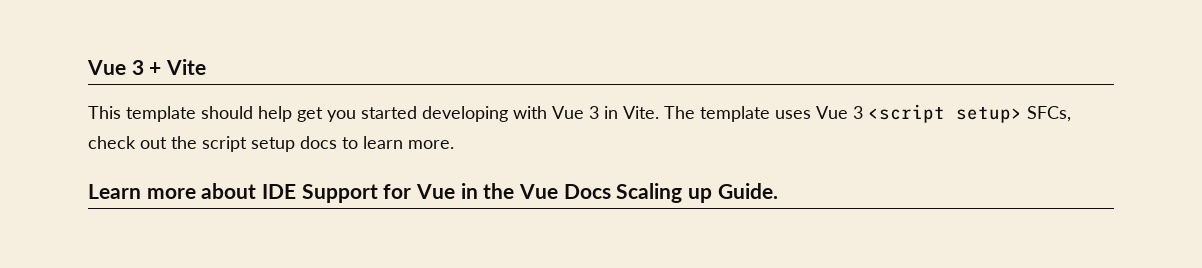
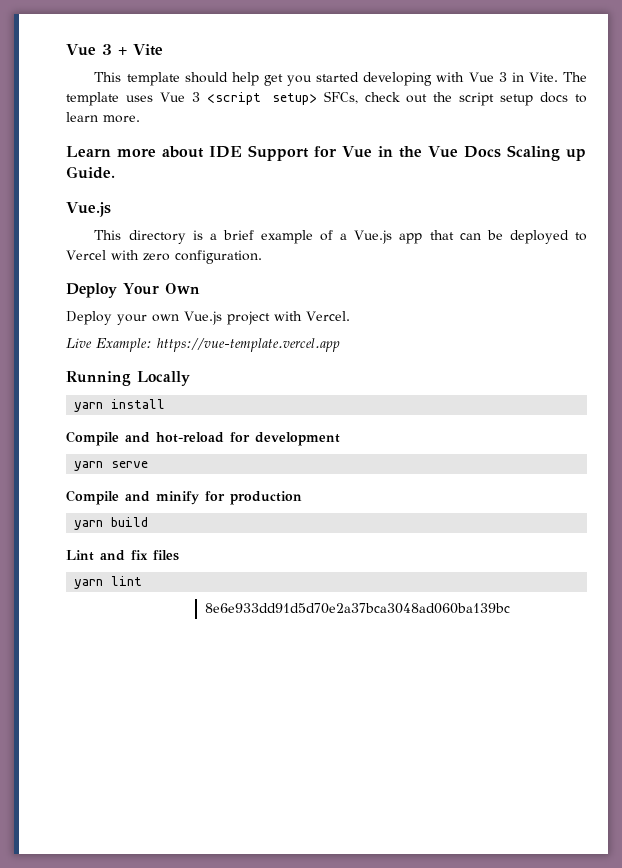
  Learn more about IDE Support for Vue in the Vue Docs Scaling up Guide.
+ Vue.js
+ This directory is a brief example of a Vue.js app that can be deployed to Vercel with zero configuration.
+ Deploy Your Own
+ Deploy your own Vue.js project with Vercel.
+ Live Example: https://vue-template.vercel.app
+ Running Locally
+ yarn install
+ Compile and hot-reload for development
+ yarn serve
+ Compile and minify for production
+ yarn build
+ Lint and fix files
+ yarn lint
+ 8e6e933dd91d5d70e2a37bca3048ad060ba139bc

